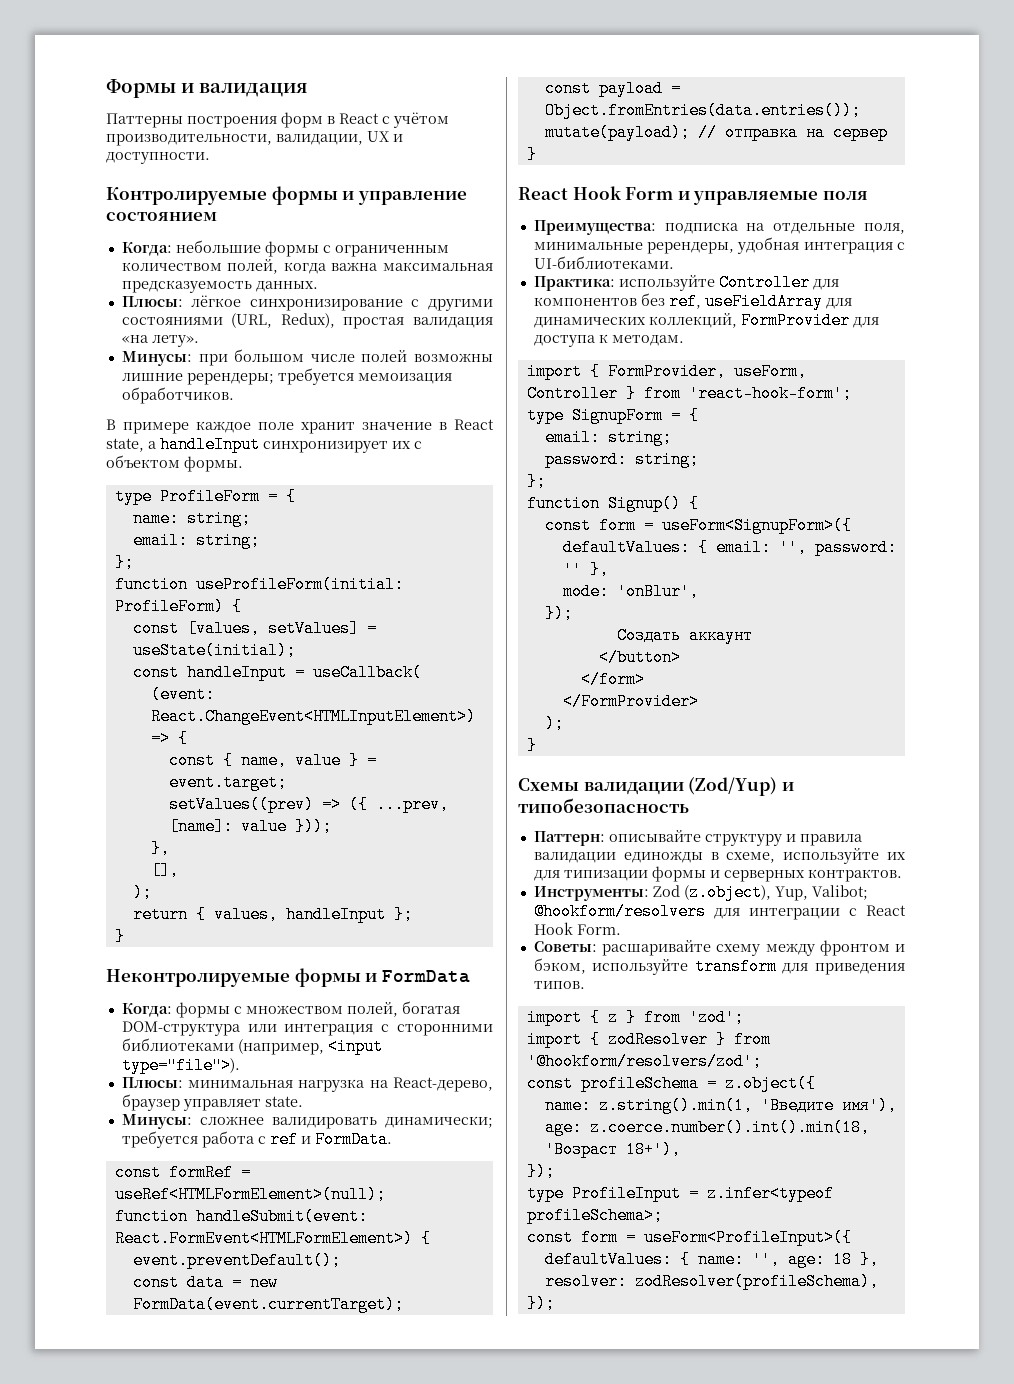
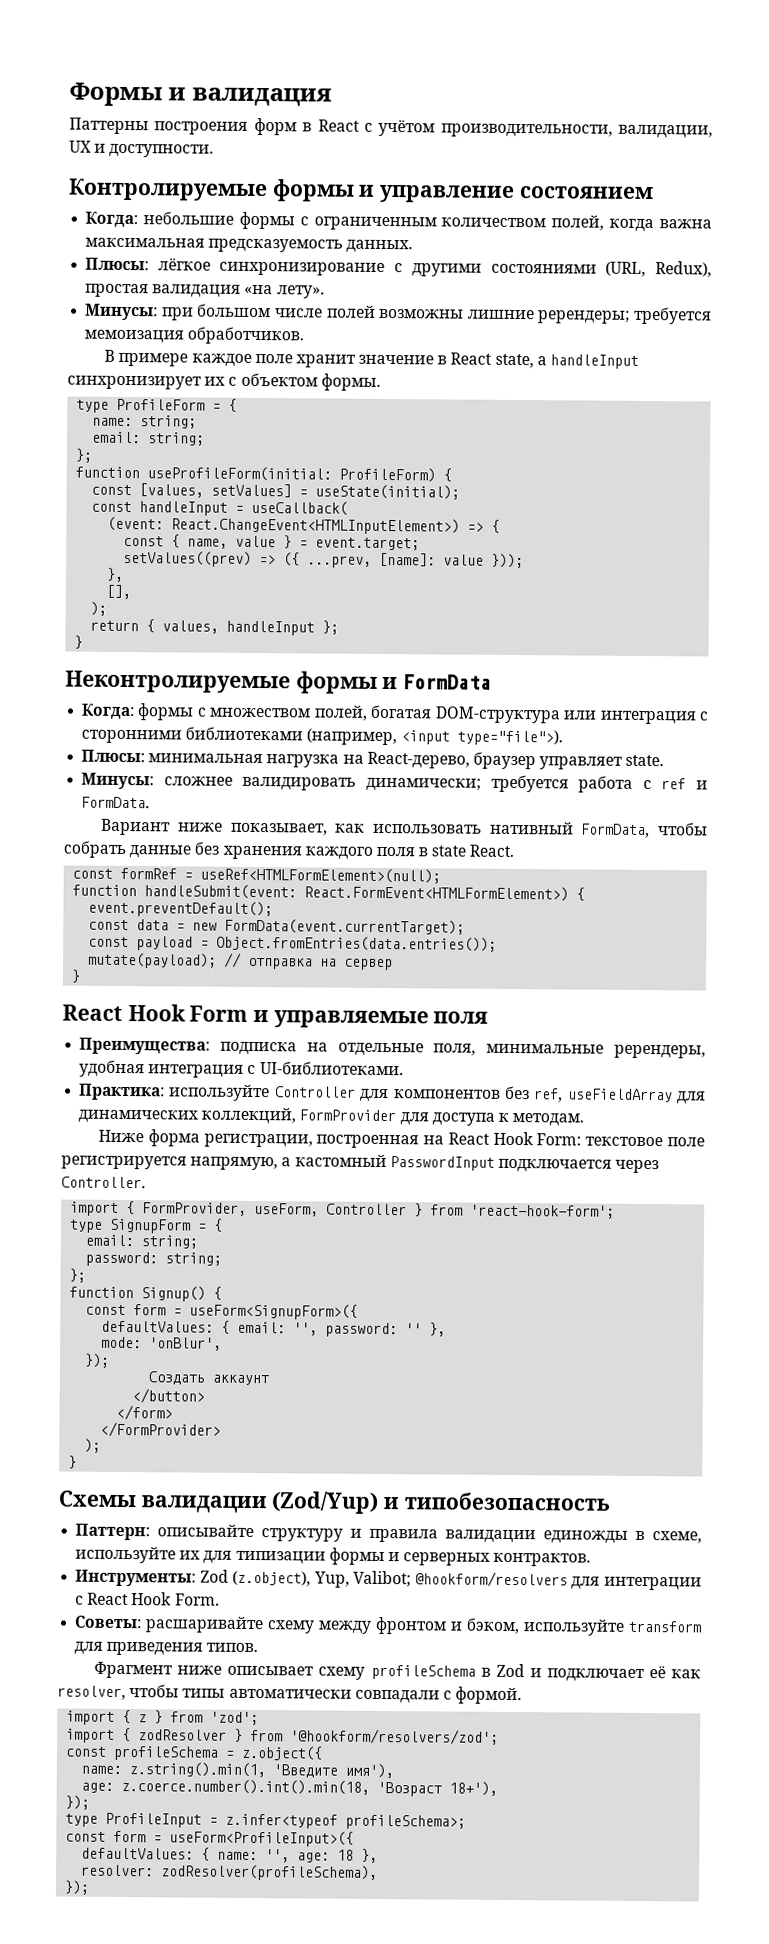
+ Вариант ниже показывает, как использовать нативный FormData, чтобы собрать данные без хранения каждого поля в state React.
+ Ниже форма регистрации, построенная на React Hook Form: текстовое поле регистрируется напрямую, а кастомный PasswordInput подключается через Controller.
+ Фрагмент ниже описывает схему profileSchema в Zod и подключает её как resolver, чтобы типы автоматически совпадали с формой.

